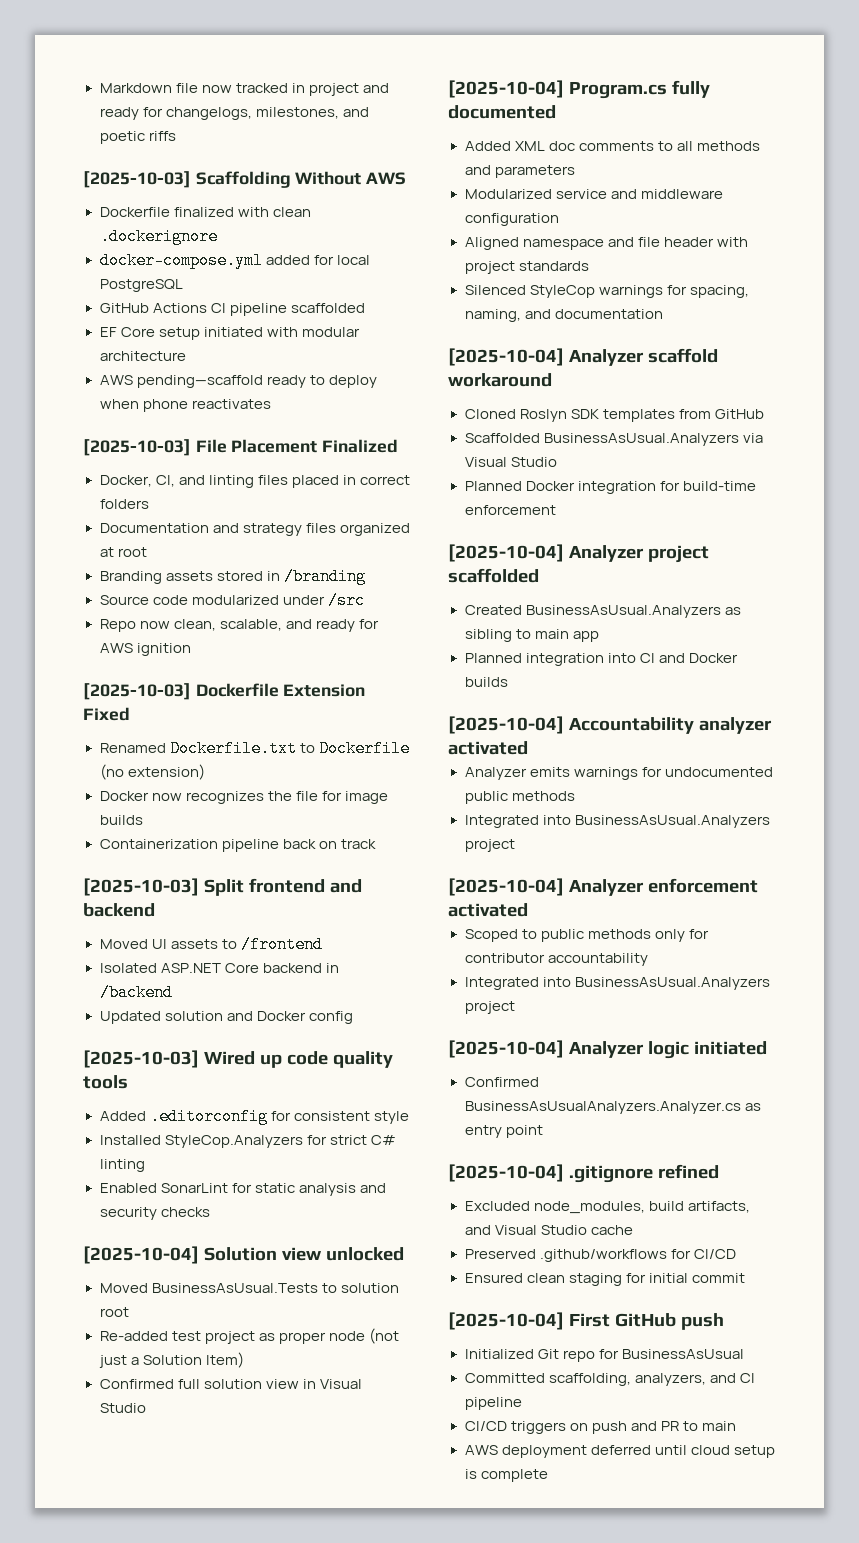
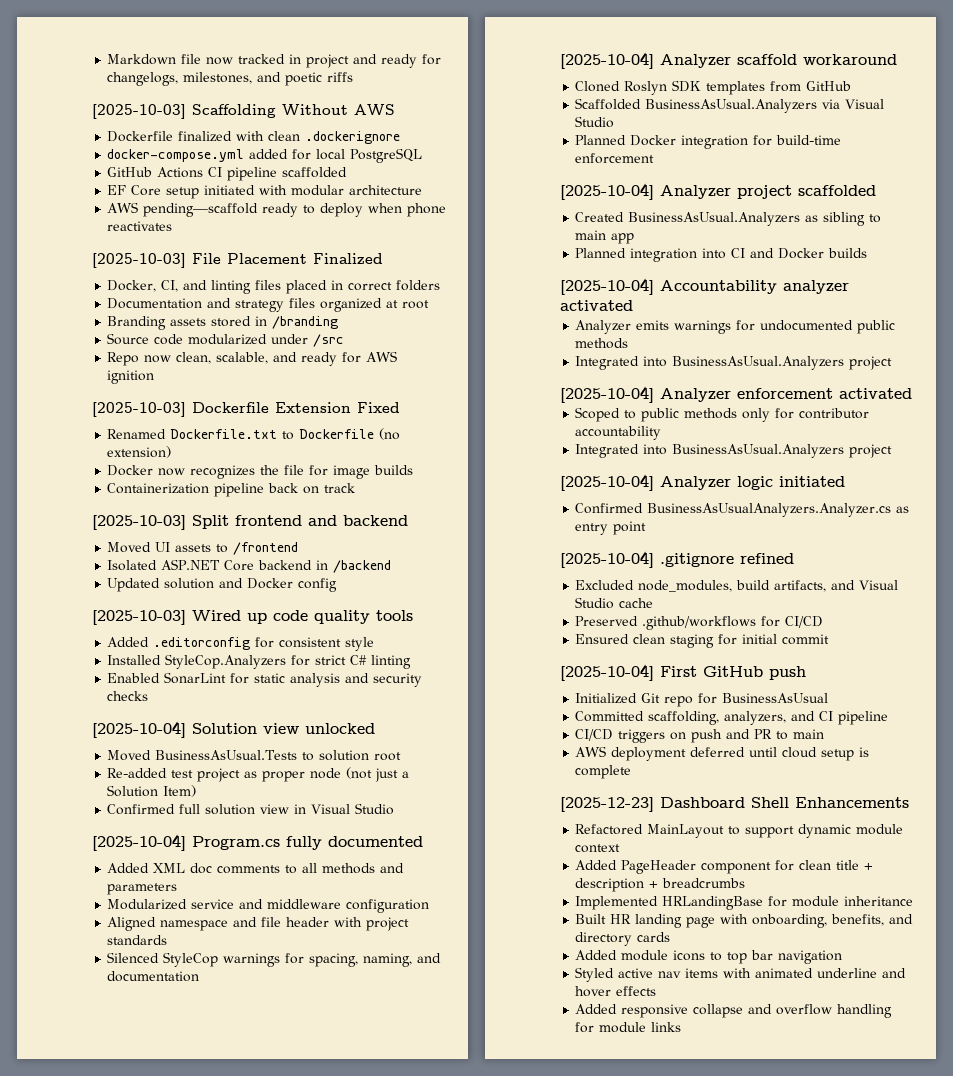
+ [2025-12-23] Dashboard Shell Enhancements
+ Refactored MainLayout to support dynamic module context
+ Added PageHeader component for clean title + description + breadcrumbs
+ Implemented HRLandingBase for module inheritance
+ Built HR landing page with onboarding, benefits, and directory cards
+ Added module icons to top bar navigation
+ Styled active nav items with animated underline and hover effects
+ Added responsive collapse and overflow handling for module links

